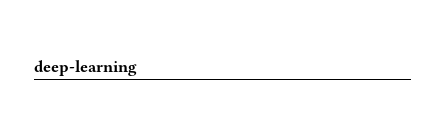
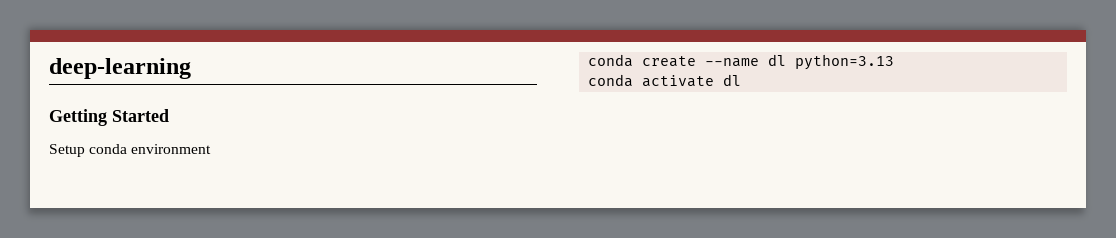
+ Getting Started
+ Setup conda environment
+ conda create --name dl python=3.13
+ conda activate dl

